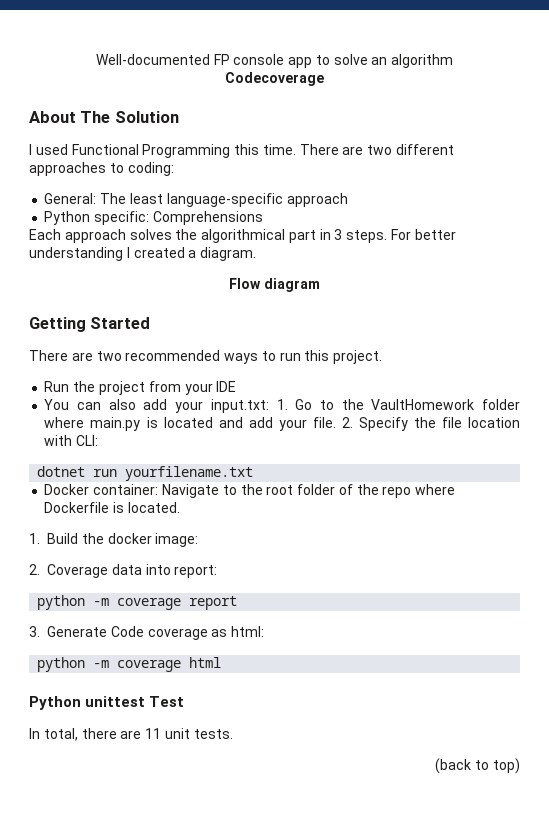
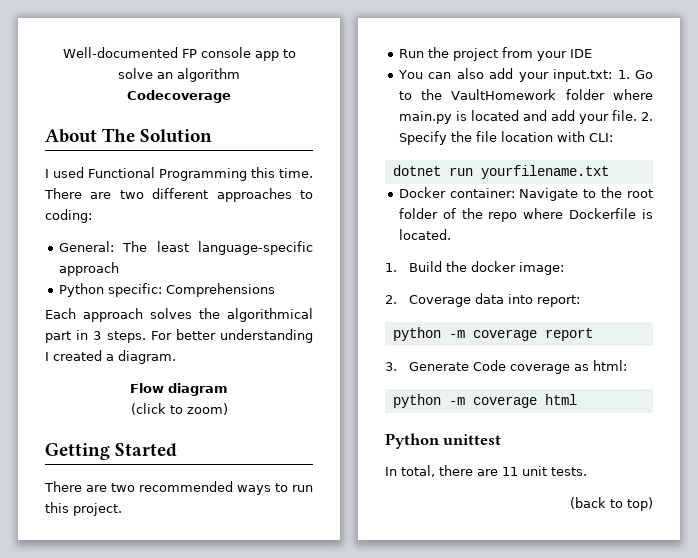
+ (click to zoom)
- Python unittest Test
+ Python unittest

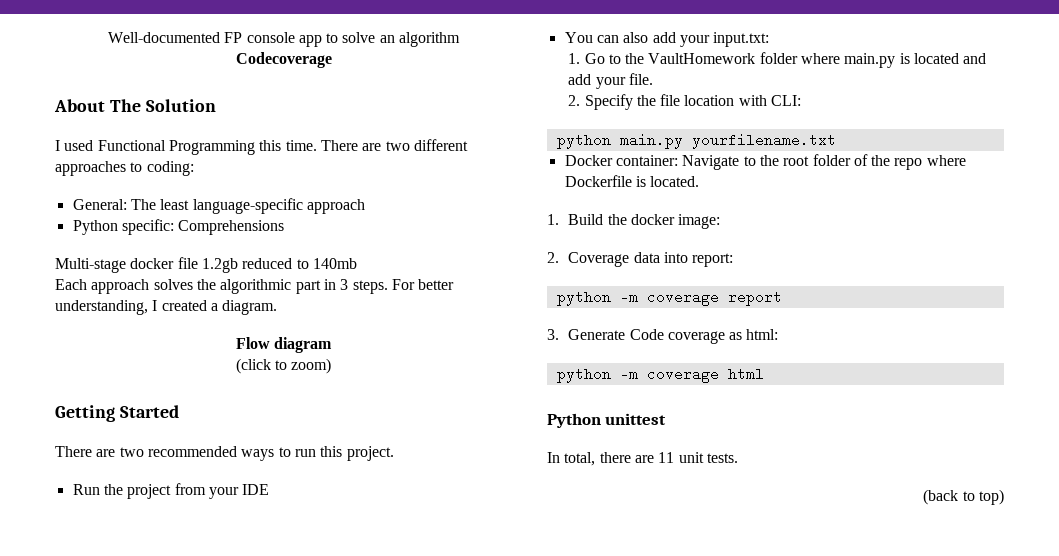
+ Multi-stage docker file 1.2gb reduced to 140mb
- Each approach solves the algorithmical part in 3 steps.
+ Each approach solves the algorithmic part in 3 steps.
- For better understanding I created a diagram.
+ For better understanding, I created a diagram.
- You can also add your input.txt: 1. Go to the VaultHomework folder where main.py is located and add your file. 2. Specify the file location with CLI:
+ You can also add your input.txt:
+ 1. Go to the VaultHomework folder where main.py is located and add your file.
+ 2. Specify the file location with CLI:
- dotnet run yourfilename.txt
+ python main.py yourfilename.txt

